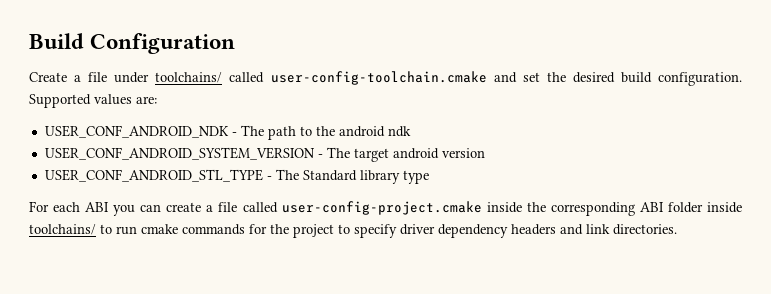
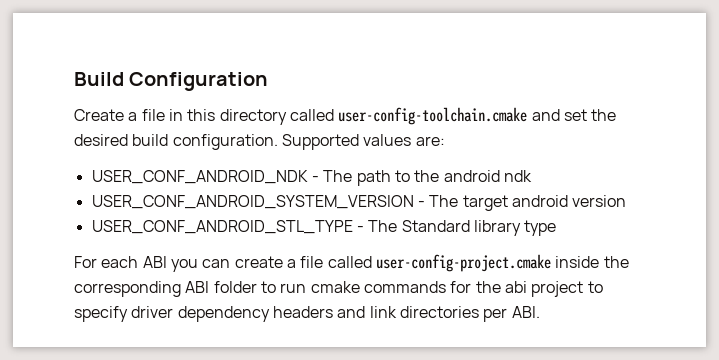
- Create a file under toolchains/ called user-config-toolchain.cmake and set the desired build configuration.
+ Create a file in this directory called user-config-toolchain.cmake and set the desired build configuration.
- For each ABI you can create a file called user-config-project.cmake inside the corresponding ABI folder inside toolchains/ to run cmake commands for the project to specify driver dependency headers and link directories.
+ For each ABI you can create a file called user-config-project.cmake inside the corresponding ABI folder to run cmake commands for the abi project to specify driver dependency headers and link directories per ABI.

